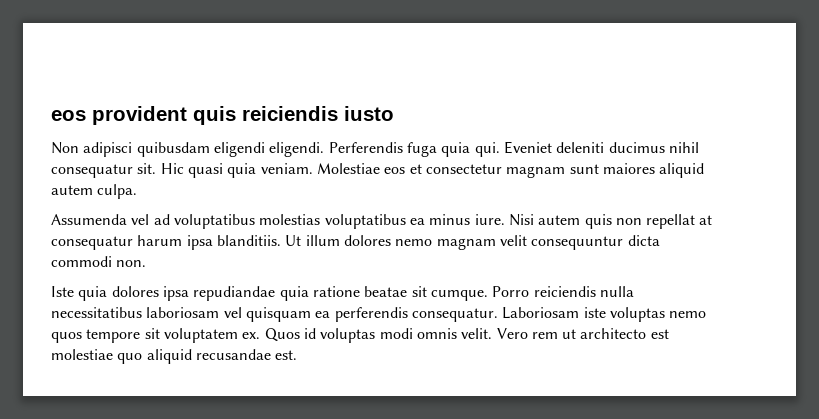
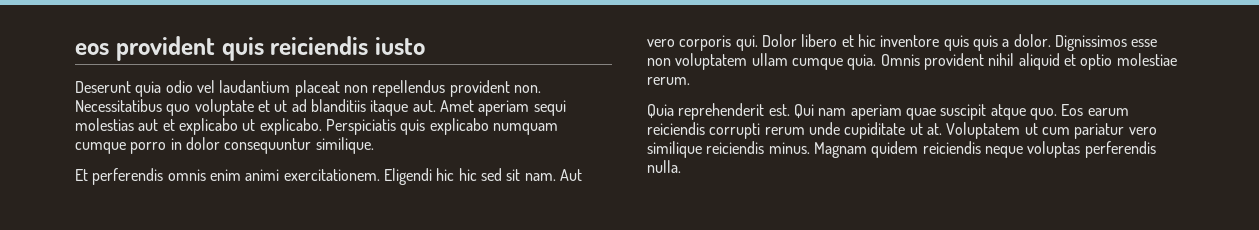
- Non adipisci quibusdam eligendi eligendi. Perferendis fuga quia qui. Eveniet deleniti ducimus nihil consequatur sit. Hic quasi quia veniam. Molestiae eos et consectetur magnam sunt maiores aliquid autem culpa.
- Assumenda vel ad voluptatibus molestias voluptatibus ea minus iure. Nisi autem quis non repellat at consequatur harum ipsa blanditiis. Ut illum dolores nemo magnam velit consequuntur dicta commodi non.
- Iste quia dolores ipsa repudiandae quia ratione beatae sit cumque. Porro reiciendis nulla necessitatibus laboriosam vel quisquam ea perferendis consequatur. Laboriosam iste voluptas nemo quos tempore sit voluptatem ex. Quos id voluptas modi omnis velit. Vero rem ut architecto est molestiae quo aliquid recusandae est.
+ Deserunt quia odio vel laudantium placeat non repellendus provident non. Necessitatibus quo voluptate et ut ad blanditiis itaque aut. Amet aperiam sequi molestias aut et explicabo ut explicabo. Perspiciatis quis explicabo numquam cumque porro in dolor consequuntur similique.
+ Et perferendis omnis enim animi exercitationem. Eligendi hic hic sed sit nam. Aut vero corporis qui. Dolor libero et hic inventore quis quis a dolor. Dignissimos esse non voluptatem ullam cumque quia. Omnis provident nihil aliquid et optio molestiae rerum.
+ Quia reprehenderit est. Qui nam aperiam quae suscipit atque quo. Eos earum reiciendis corrupti rerum unde cupiditate ut at. Voluptatem ut cum pariatur vero similique reiciendis minus. Magnam quidem reiciendis neque voluptas perferendis nulla.

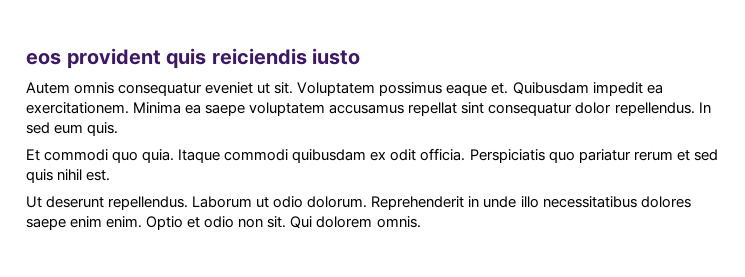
- Deserunt quia odio vel laudantium placeat non repellendus provident non. Necessitatibus quo voluptate et ut ad blanditiis itaque aut. Amet aperiam sequi molestias aut et explicabo ut explicabo. Perspiciatis quis explicabo numquam cumque porro in dolor consequuntur similique.
- Et perferendis omnis enim animi exercitationem. Eligendi hic hic sed sit nam. Aut vero corporis qui. Dolor libero et hic inventore quis quis a dolor. Dignissimos esse non voluptatem ullam cumque quia. Omnis provident nihil aliquid et optio molestiae rerum.
- Quia reprehenderit est. Qui nam aperiam quae suscipit atque quo. Eos earum reiciendis corrupti rerum unde cupiditate ut at. Voluptatem ut cum pariatur vero similique reiciendis minus. Magnam quidem reiciendis neque voluptas perferendis nulla.
+ Autem omnis consequatur eveniet ut sit. Voluptatem possimus eaque et. Quibusdam impedit ea exercitationem. Minima ea saepe voluptatem accusamus repellat sint consequatur dolor repellendus. In sed eum quis.
+ Et commodi quo quia. Itaque commodi quibusdam ex odit officia. Perspiciatis quo pariatur rerum et sed quis nihil est.
+ Ut deserunt repellendus. Laborum ut odio dolorum. Reprehenderit in unde illo necessitatibus dolores saepe enim enim. Optio et odio non sit. Qui dolorem omnis.

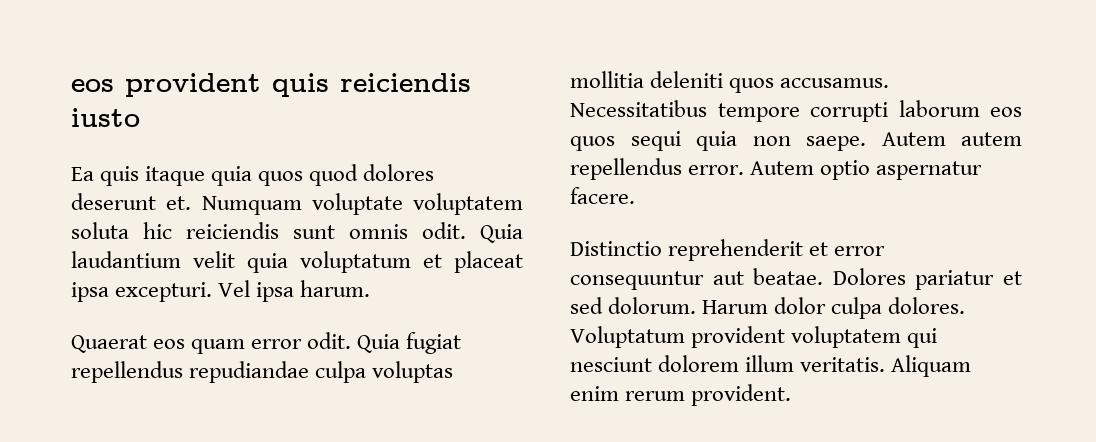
- Autem omnis consequatur eveniet ut sit. Voluptatem possimus eaque et. Quibusdam impedit ea exercitationem. Minima ea saepe voluptatem accusamus repellat sint consequatur dolor repellendus. In sed eum quis.
- Et commodi quo quia. Itaque commodi quibusdam ex odit officia. Perspiciatis quo pariatur rerum et sed quis nihil est.
- Ut deserunt repellendus. Laborum ut odio dolorum. Reprehenderit in unde illo necessitatibus dolores saepe enim enim. Optio et odio non sit. Qui dolorem omnis.
+ Ea quis itaque quia quos quod dolores deserunt et. Numquam voluptate voluptatem soluta hic reiciendis sunt omnis odit. Quia laudantium velit quia voluptatum et placeat ipsa excepturi. Vel ipsa harum.
+ Quaerat eos quam error odit. Quia fugiat repellendus repudiandae culpa voluptas mollitia deleniti quos accusamus. Necessitatibus tempore corrupti laborum eos quos sequi quia non saepe. Autem autem repellendus error. Autem optio aspernatur facere.
+ Distinctio reprehenderit et error consequuntur aut beatae. Dolores pariatur et sed dolorum. Harum dolor culpa dolores. Voluptatum provident voluptatem qui nesciunt dolorem illum veritatis. Aliquam enim rerum provident.

